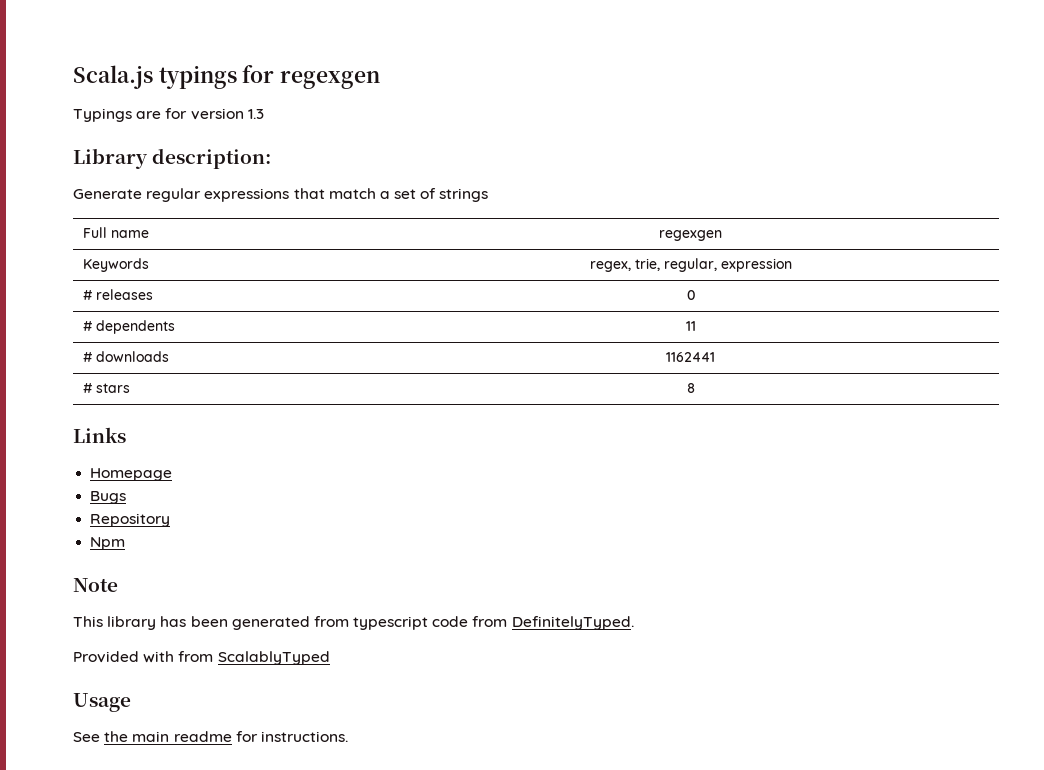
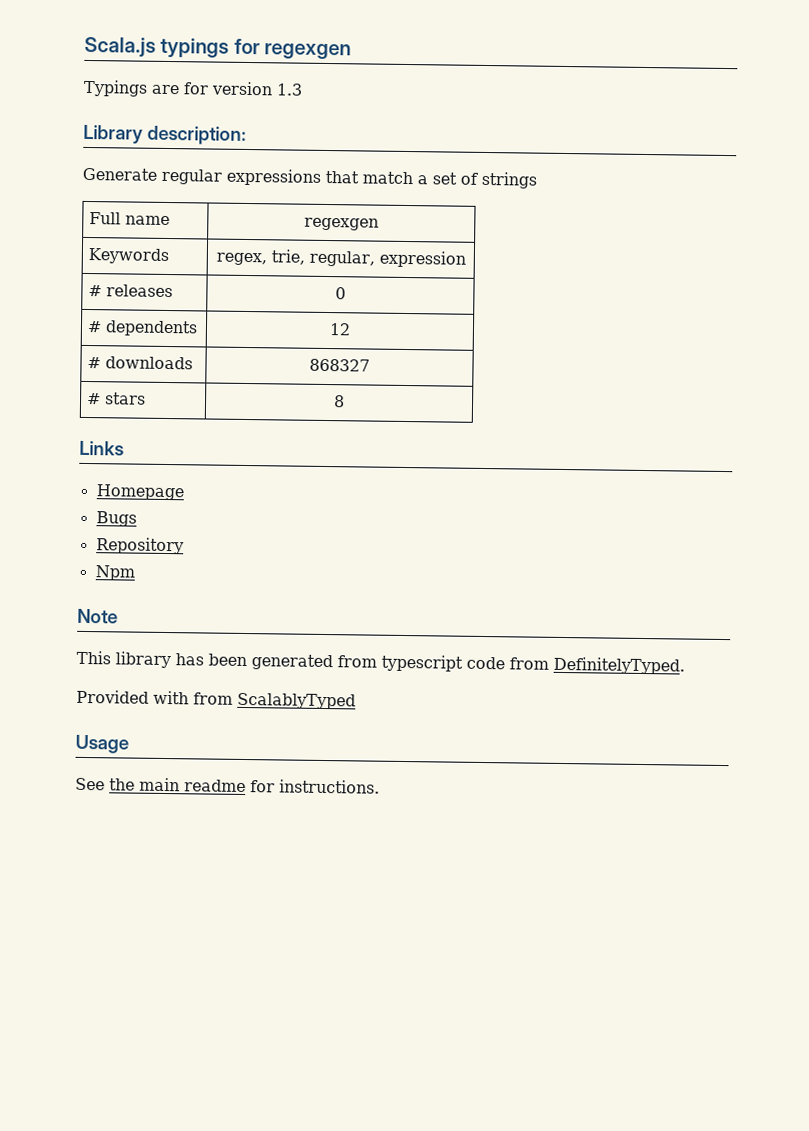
- # dependents | 11
+ # dependents | 12
- # downloads | 1162441
+ # downloads | 868327

